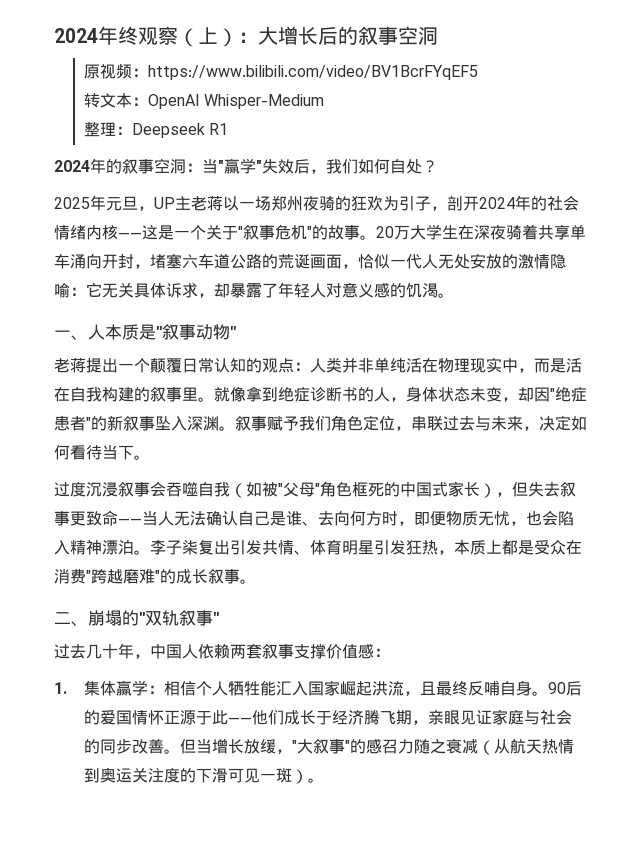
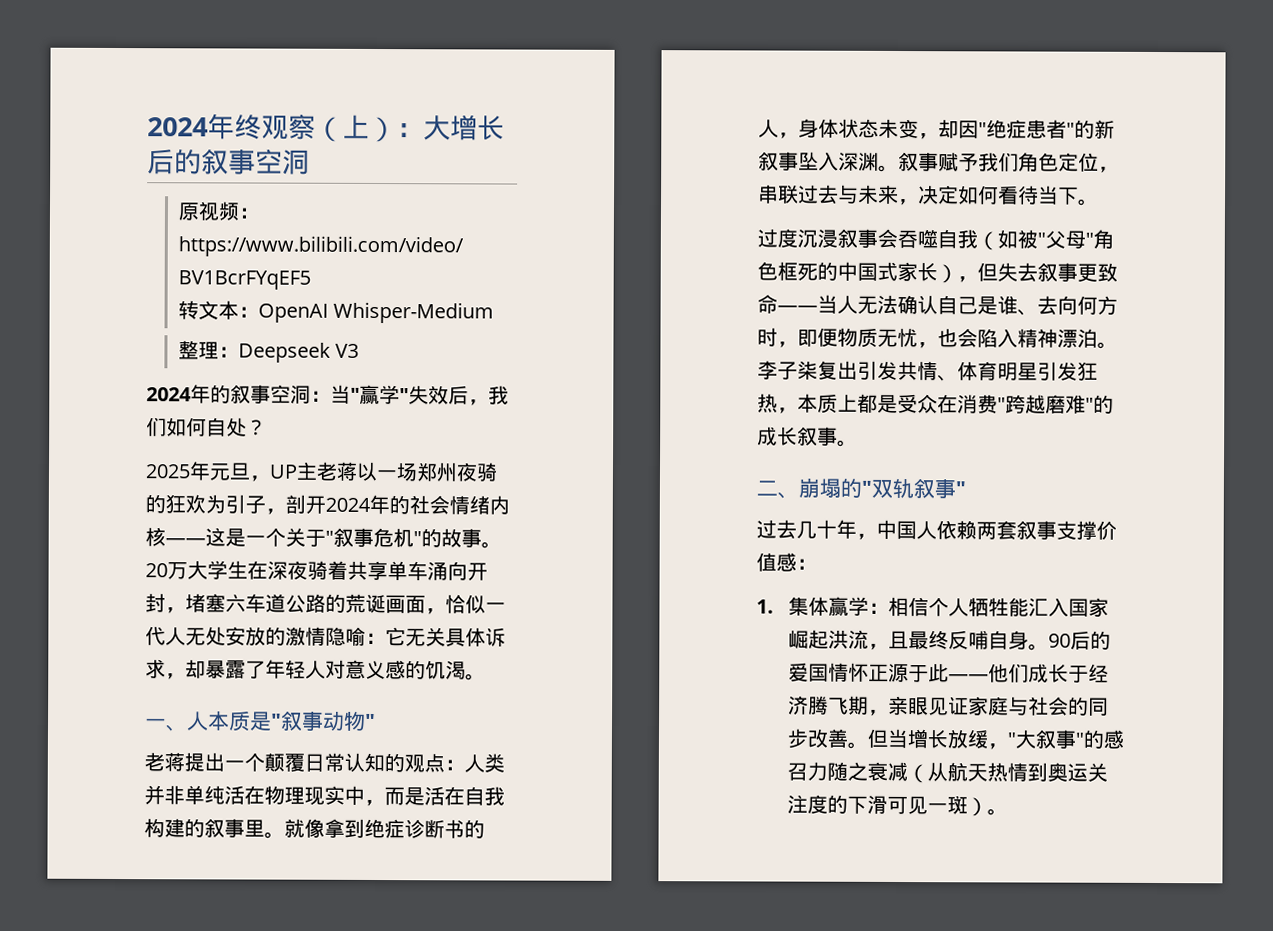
- 整理：Deepseek R1
+ 整理：Deepseek V3

